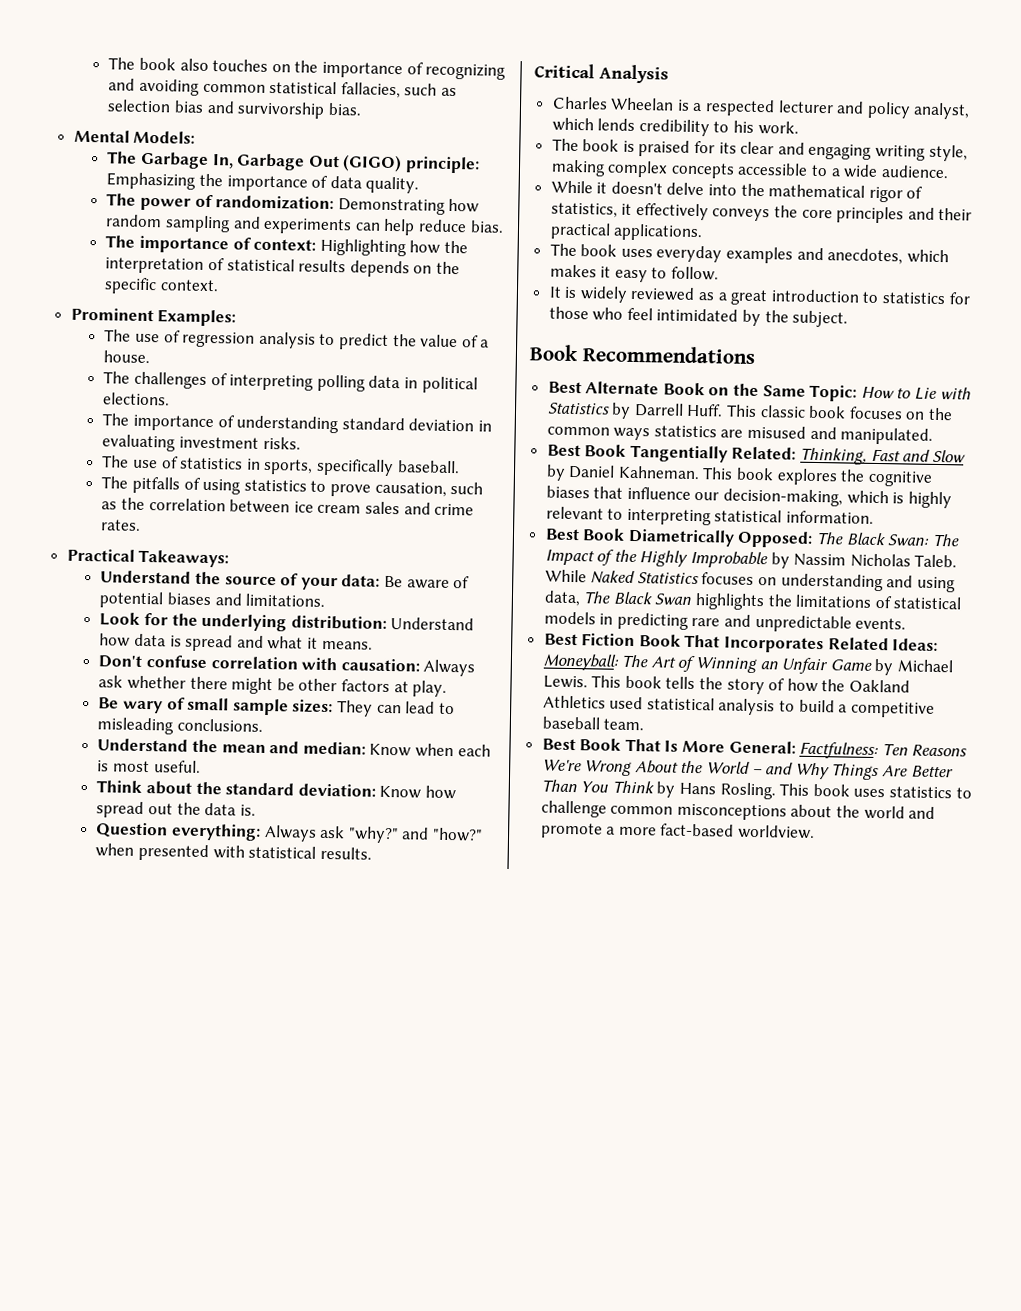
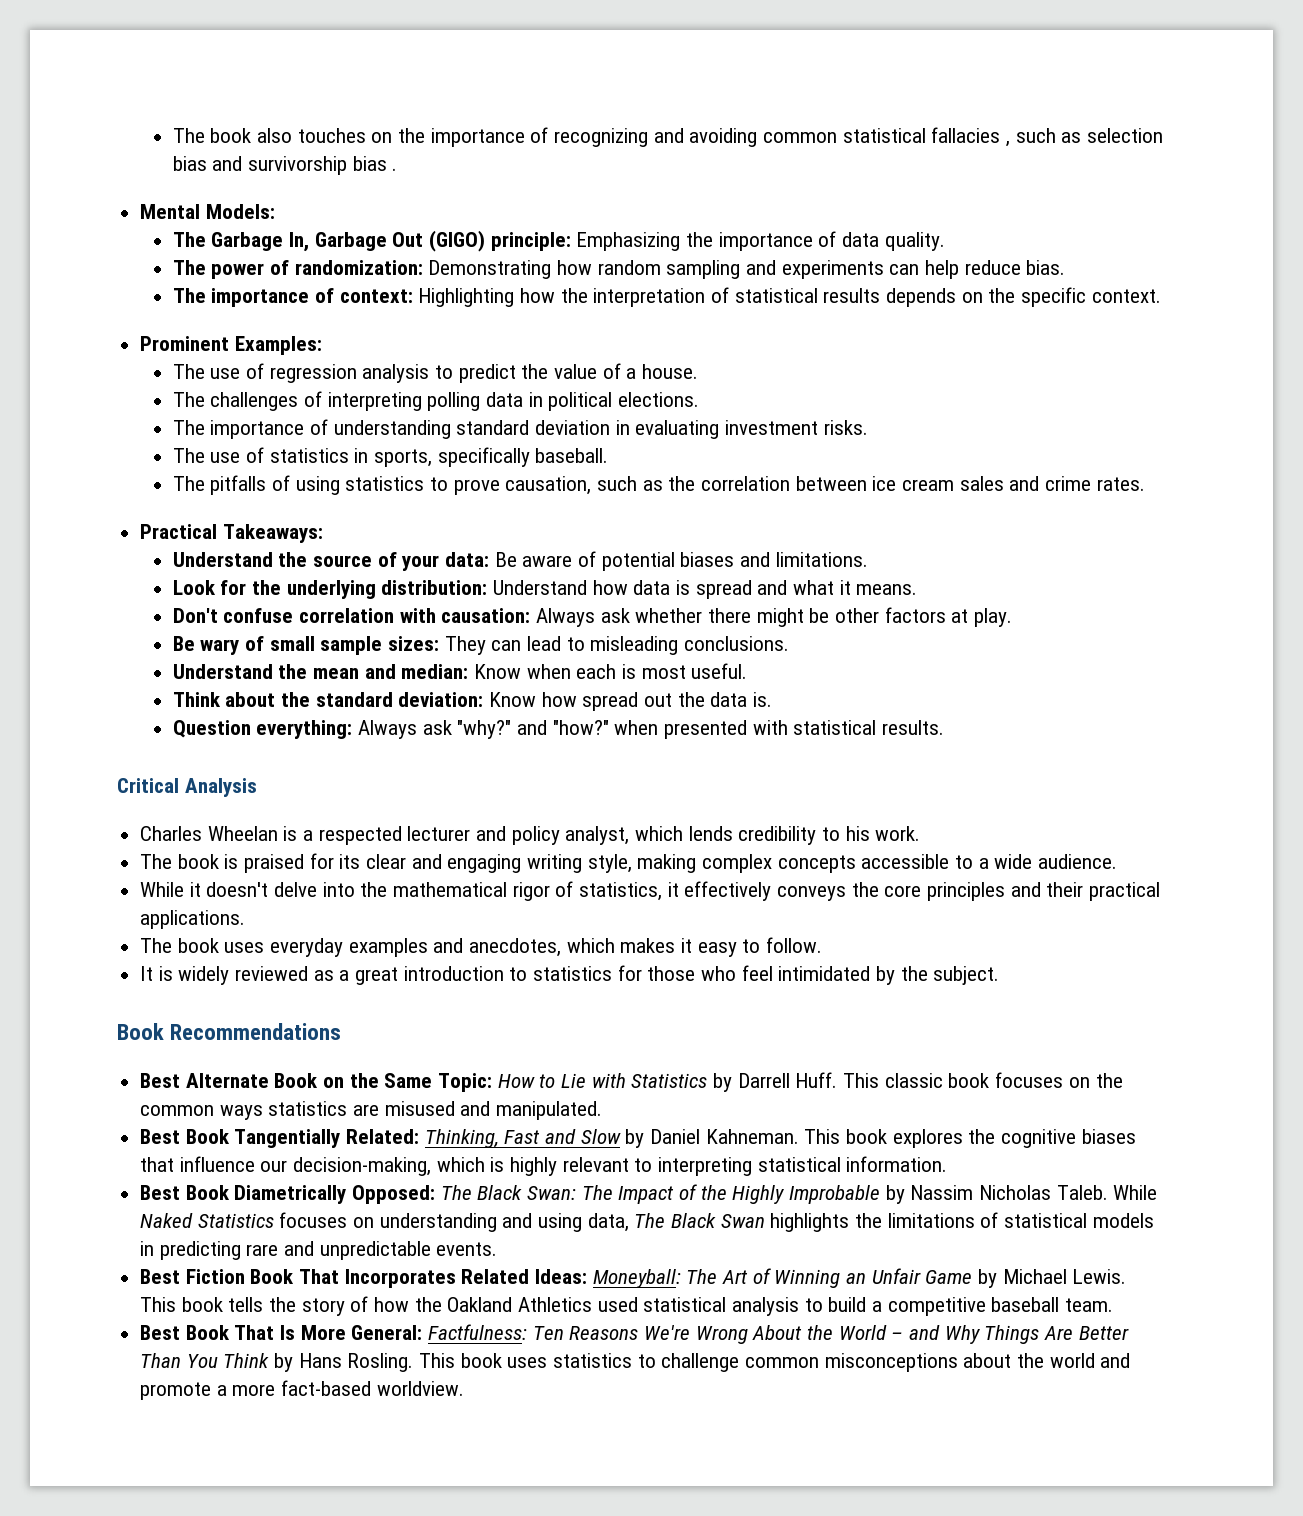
- The book also touches on the importance of recognizing and avoiding common statistical fallacies, such as selection bias and survivorship bias.
+ The book also touches on the importance of recognizing and avoiding common statistical fallacies , such as selection bias and survivorship bias .

